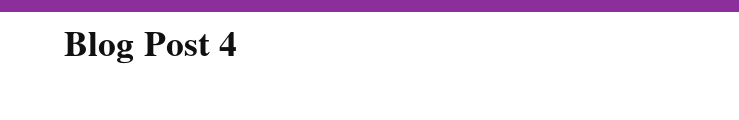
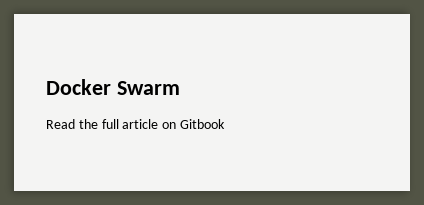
- Blog Post 4
+ Docker Swarm
+ Read the full article on Gitbook

